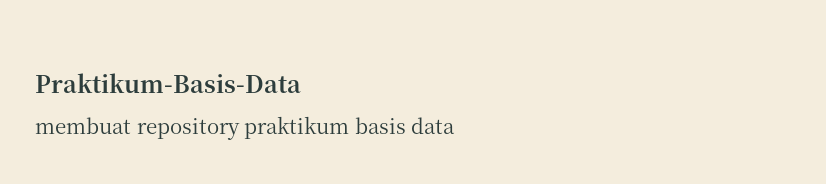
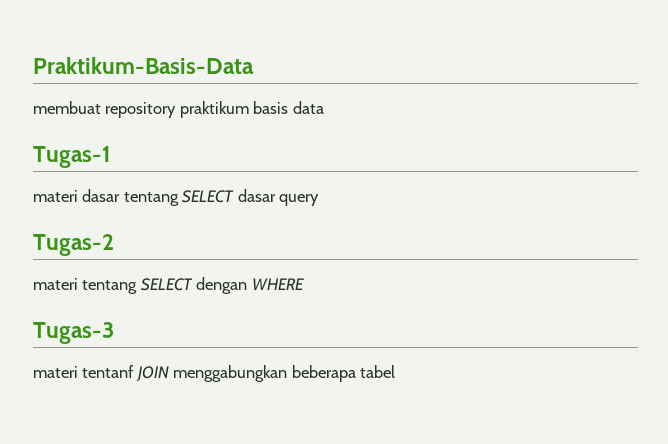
+ Tugas-1
+ materi dasar tentang SELECT dasar query
+ Tugas-2
+ materi tentang SELECT dengan WHERE
+ Tugas-3
+ materi tentanf JOIN menggabungkan beberapa tabel

